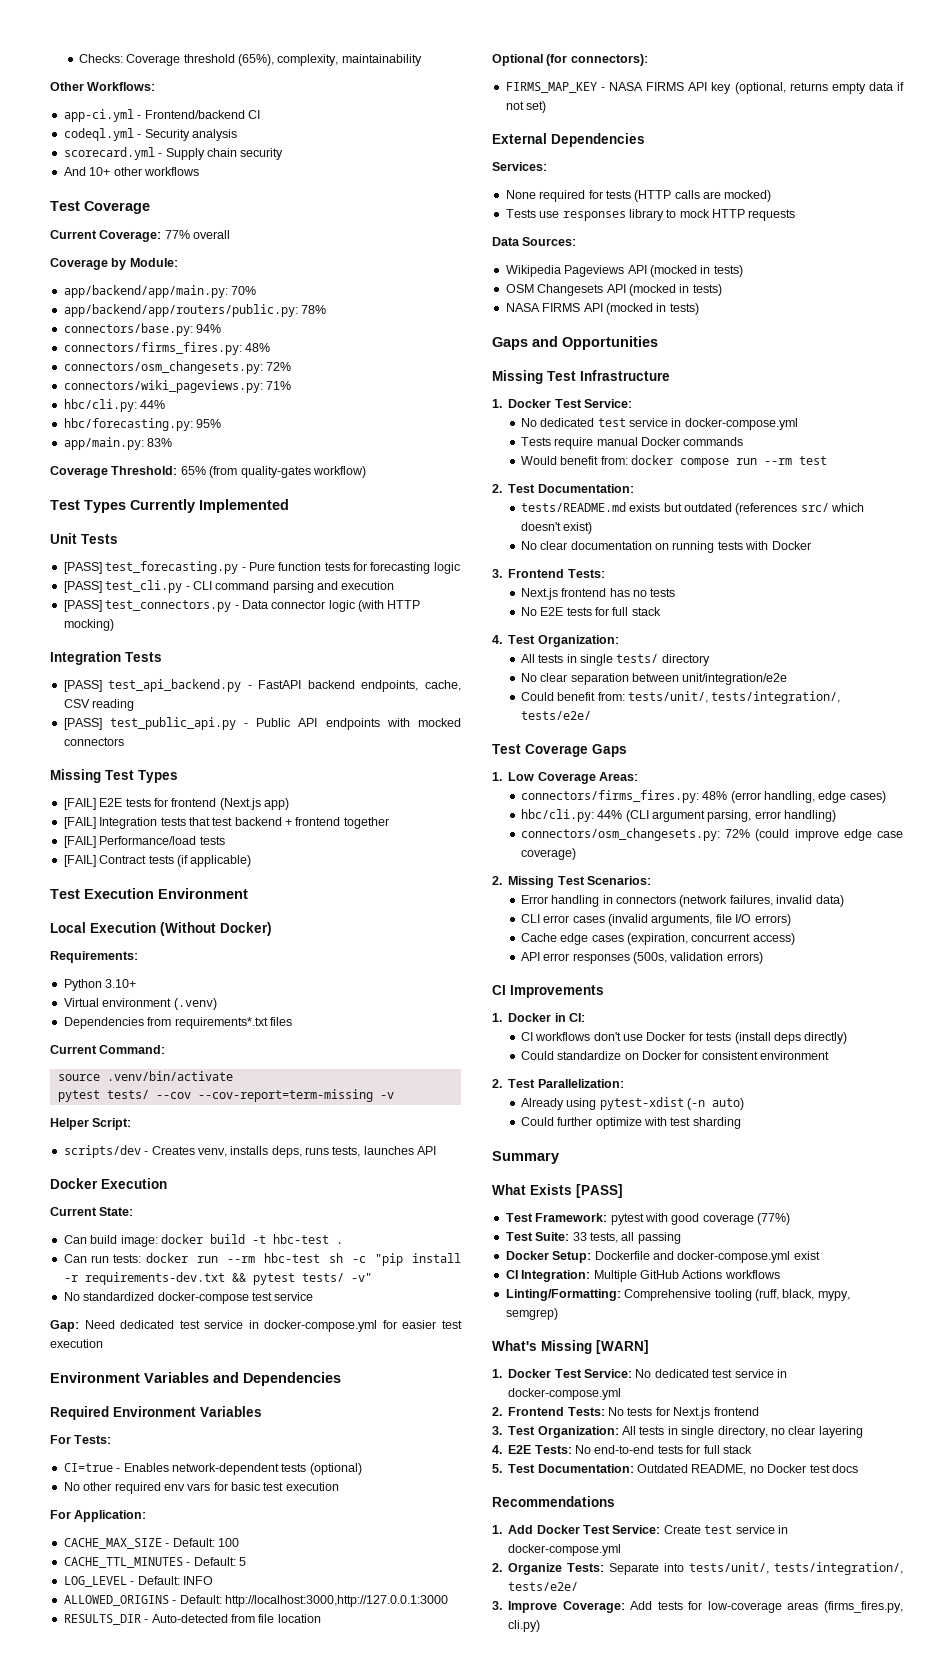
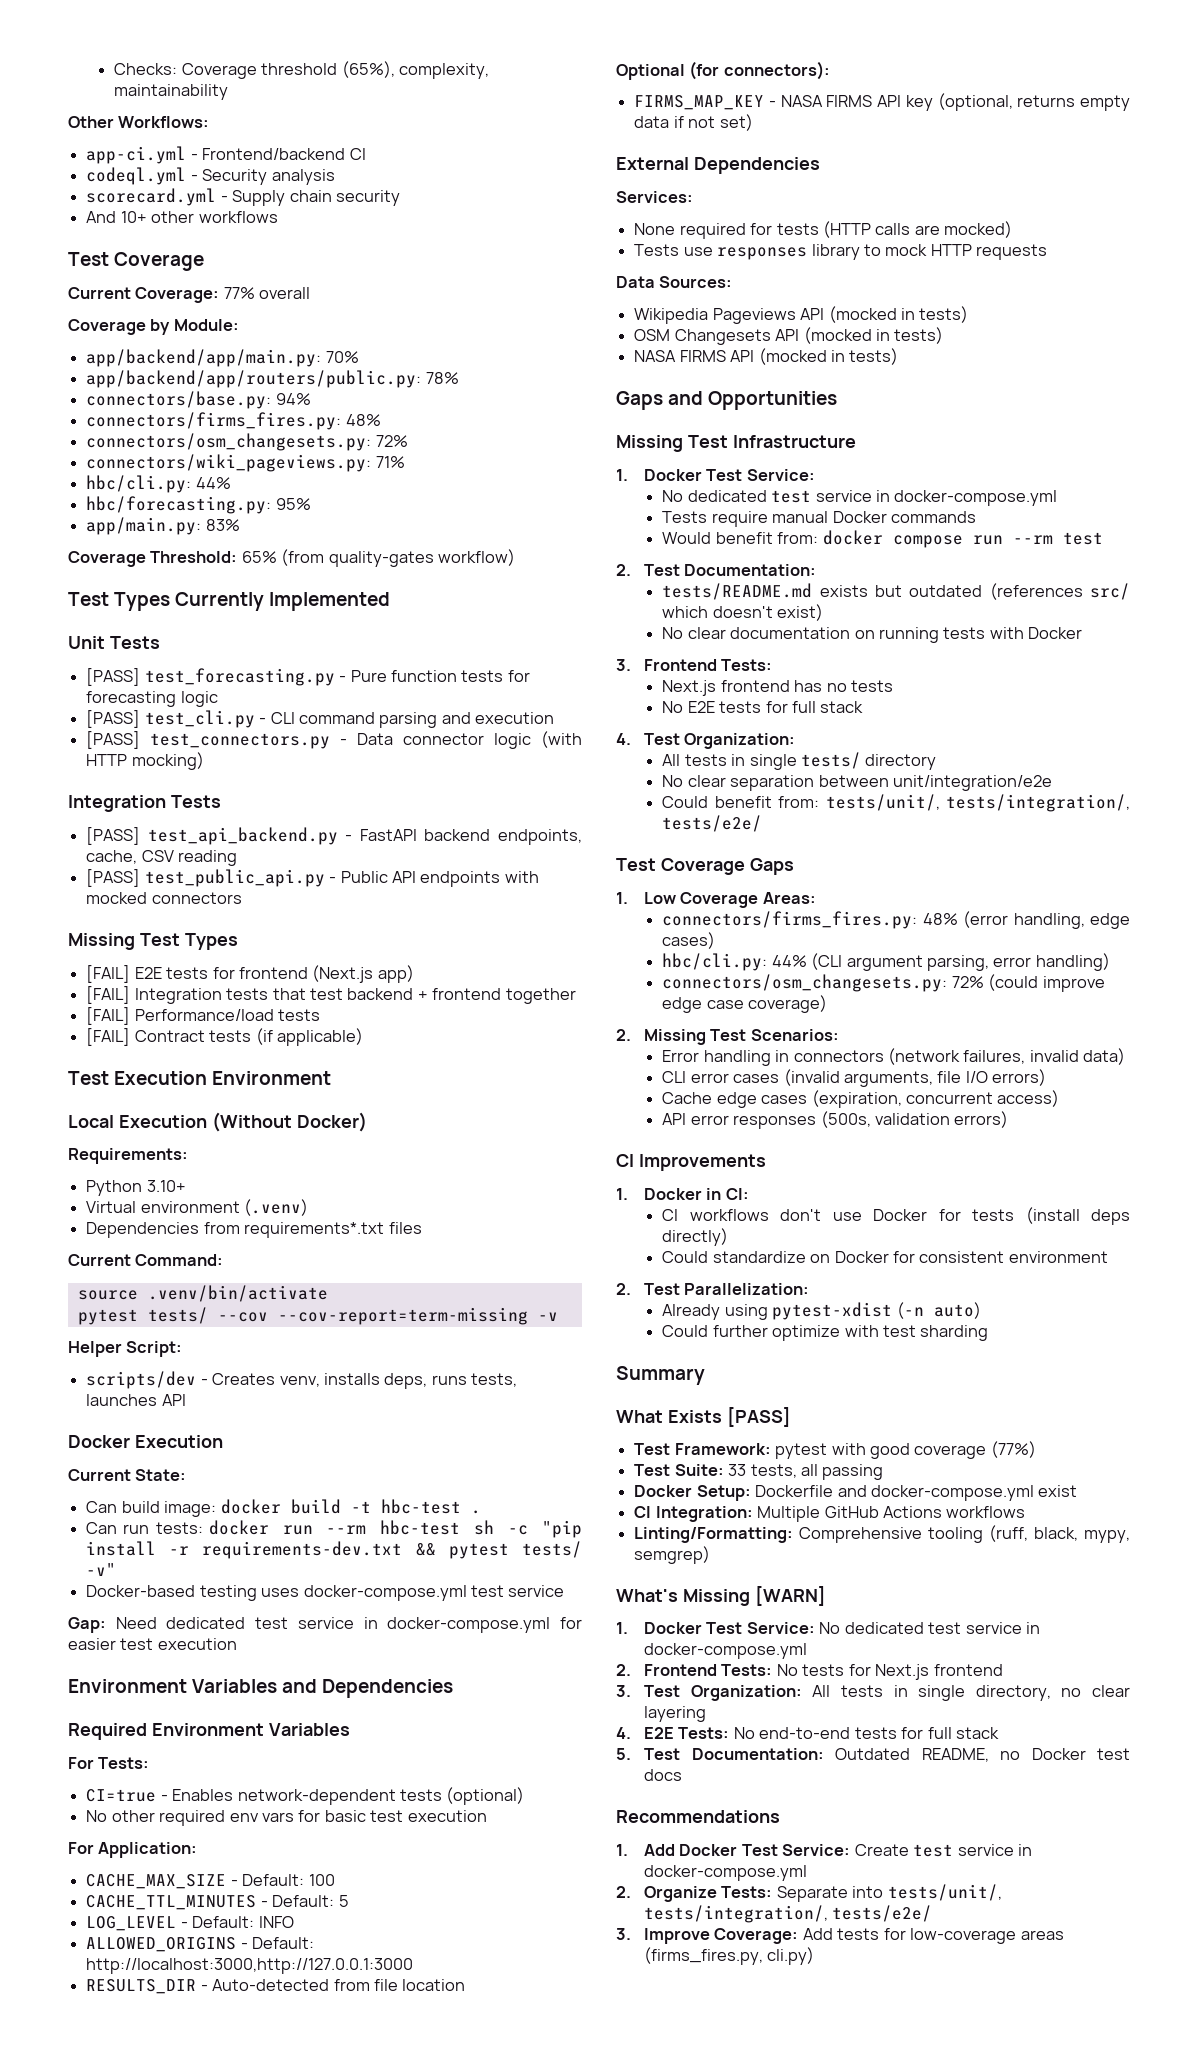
- No standardized docker-compose test service
+ Docker-based testing uses docker-compose.yml test service

